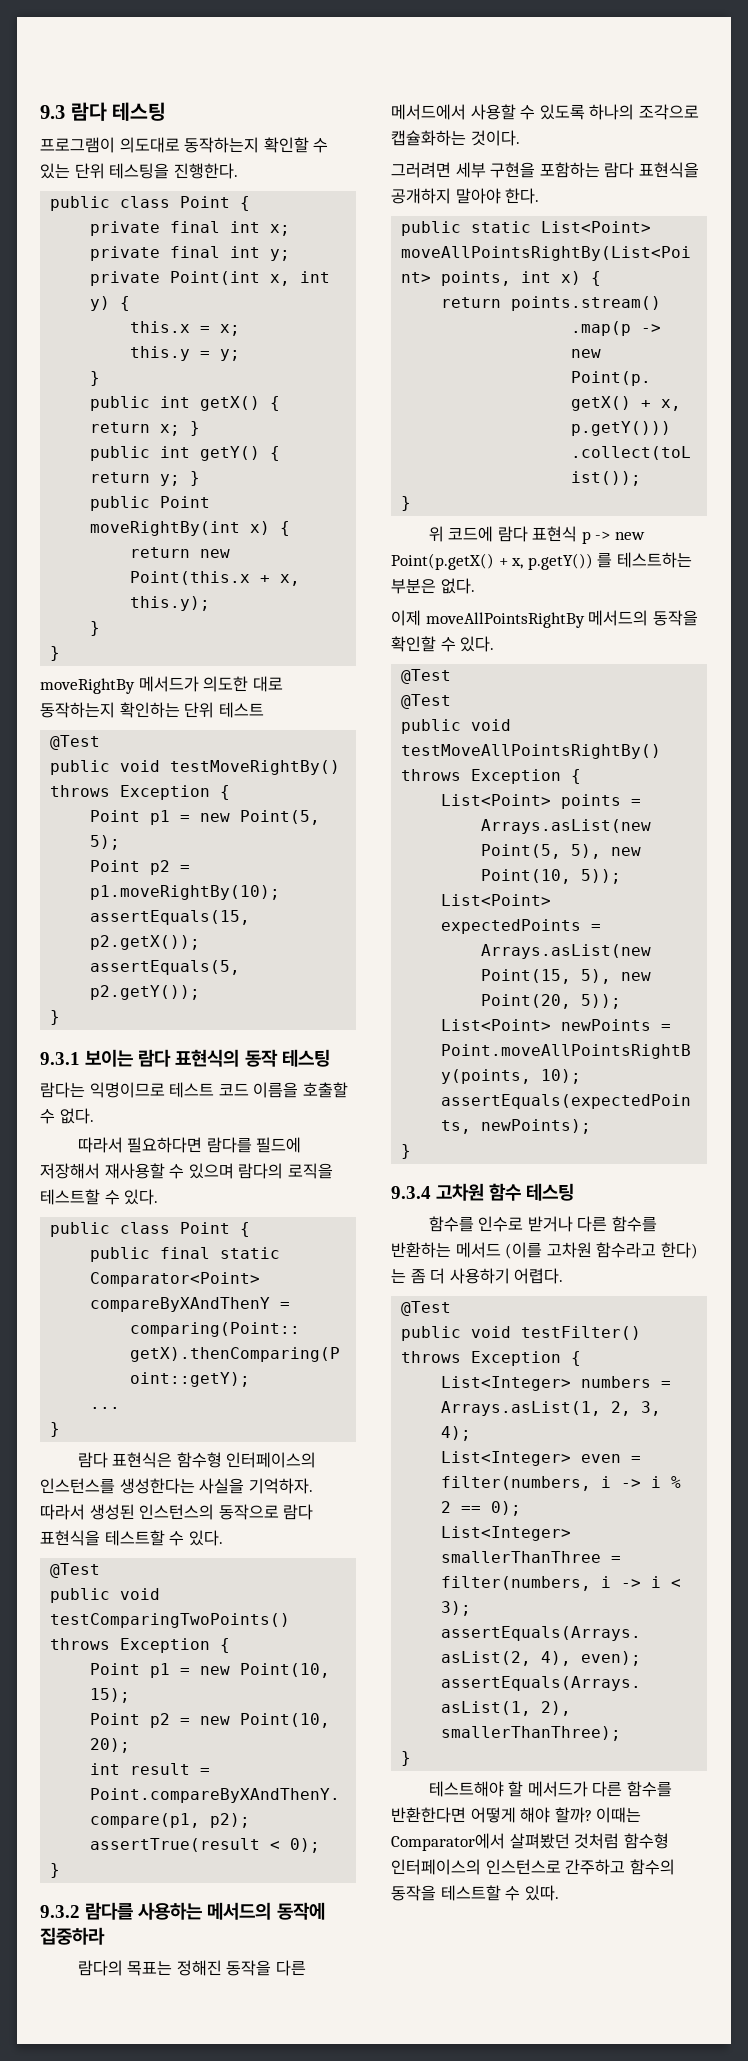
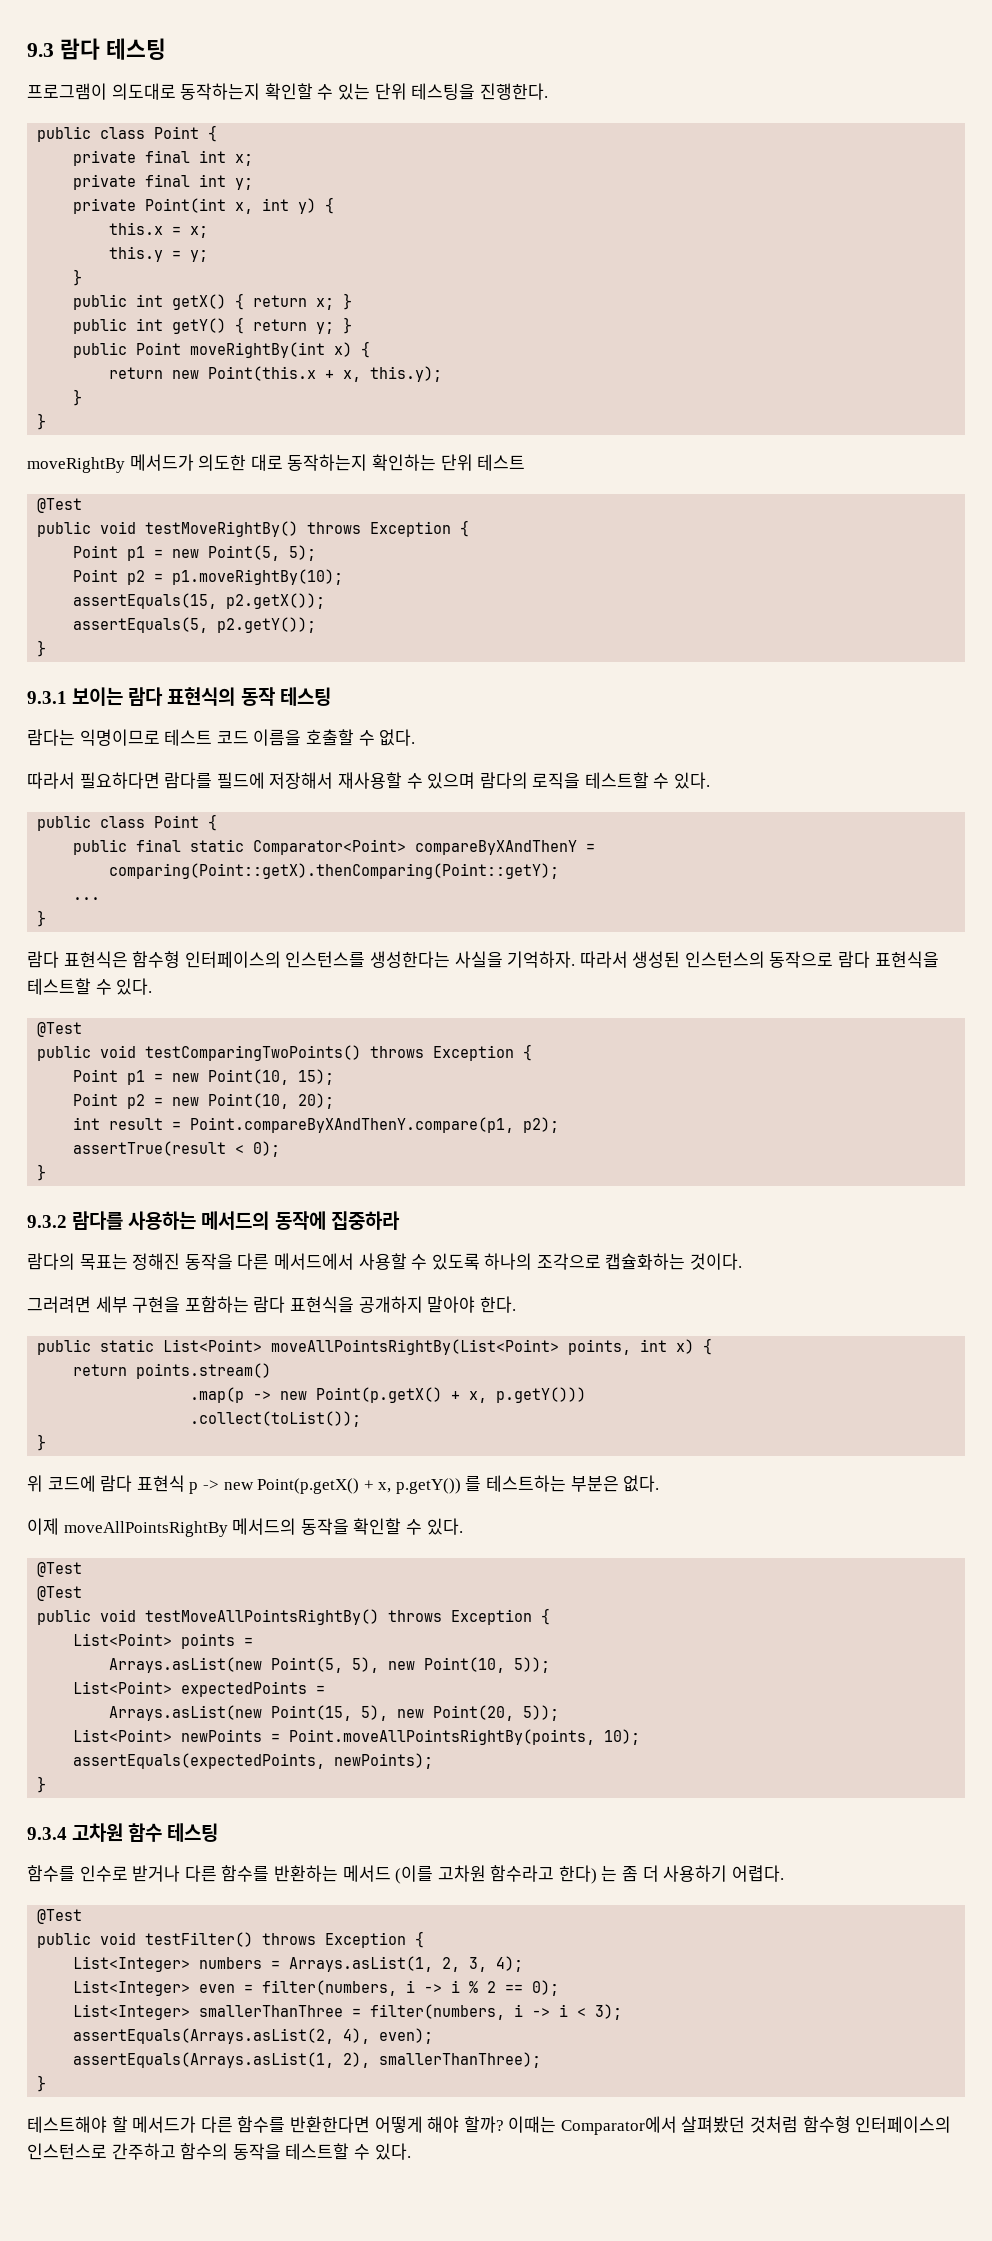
- 이때는 Comparator에서 살펴봤던 것처럼 함수형 인터페이스의 인스턴스로 간주하고 함수의 동작을 테스트할 수 있따.
+ 이때는 Comparator에서 살펴봤던 것처럼 함수형 인터페이스의 인스턴스로 간주하고 함수의 동작을 테스트할 수 있다.

